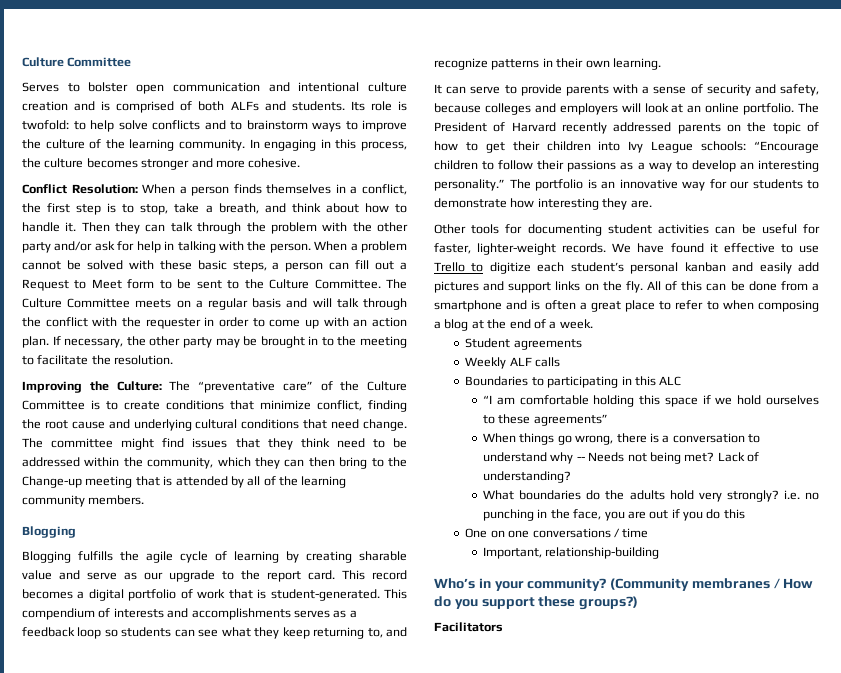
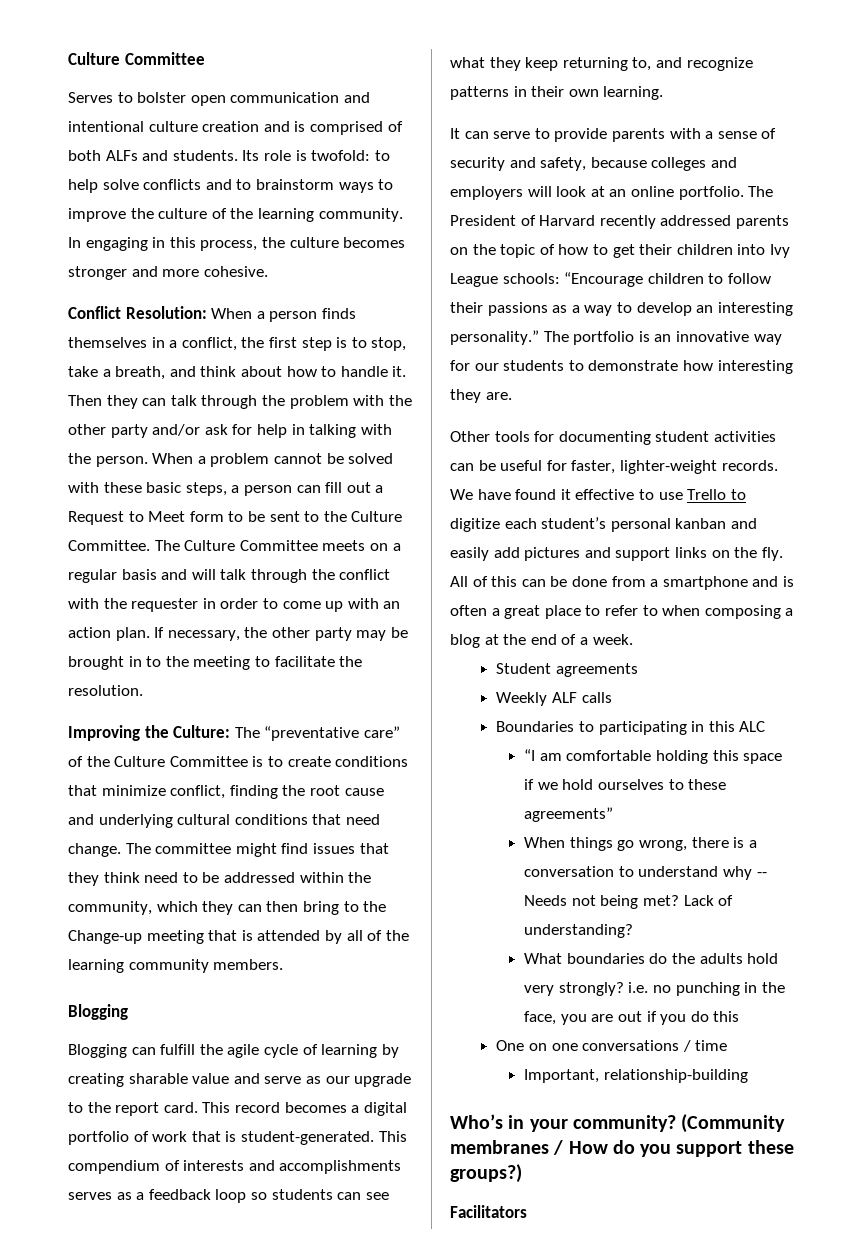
- Blogging fulfills the agile cycle of learning by creating sharable value and serve as our upgrade to the report card.
+ Blogging can fulfill the agile cycle of learning by creating sharable value and serve as our upgrade to the report card.

